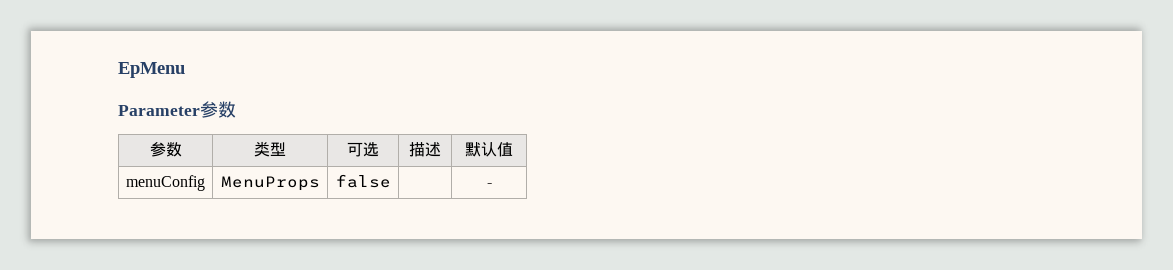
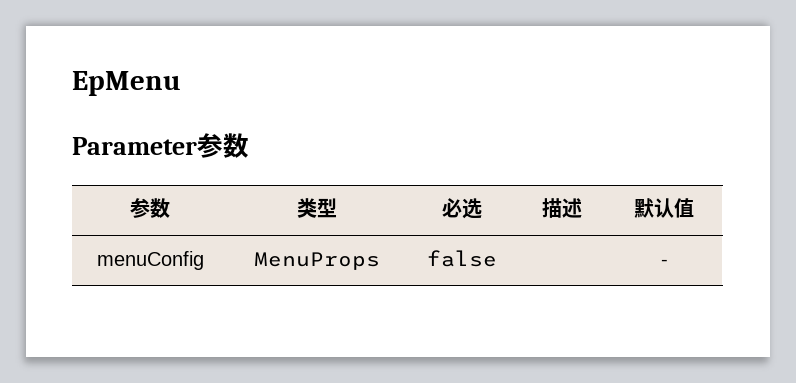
- 参数 | 类型 | 可选 | 描述 | 默认值
+ 参数 | 类型 | 必选 | 描述 | 默认值

